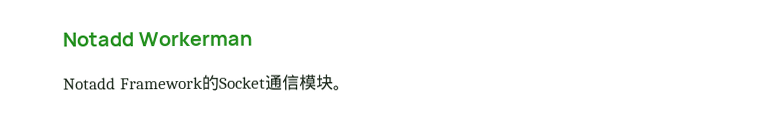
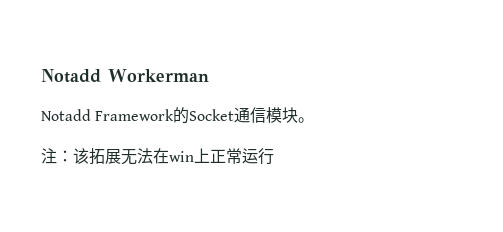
+ 注：该拓展无法在win上正常运行

